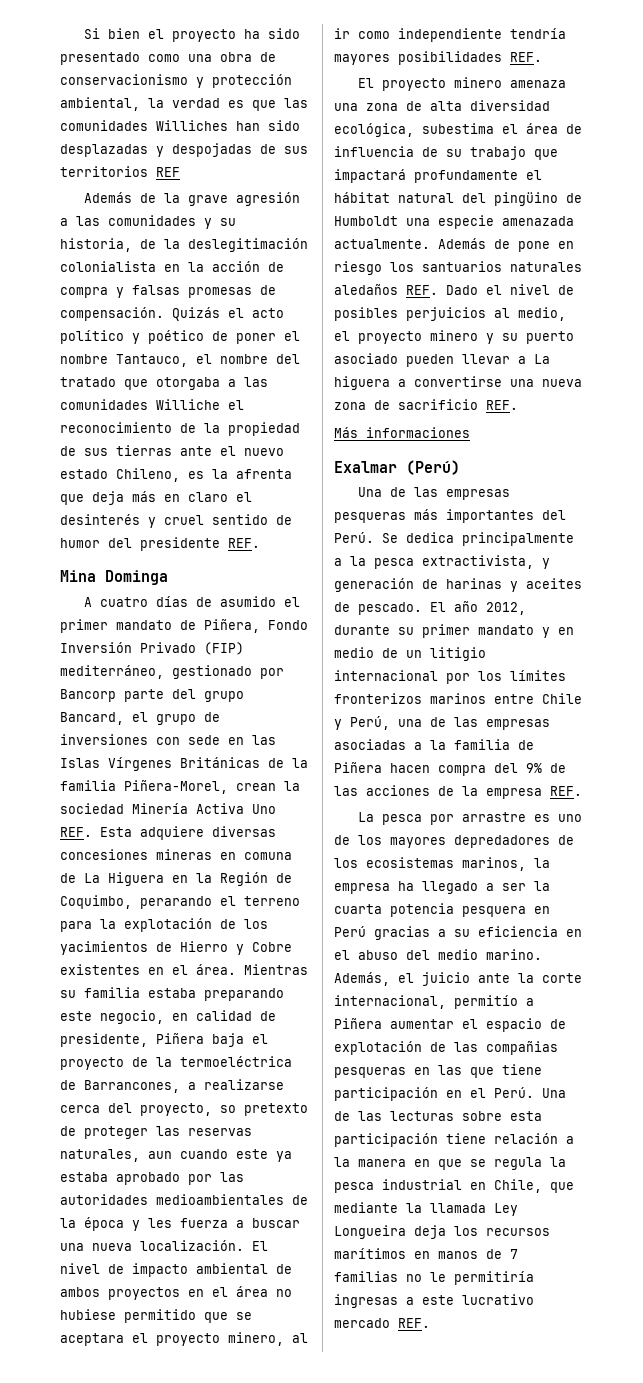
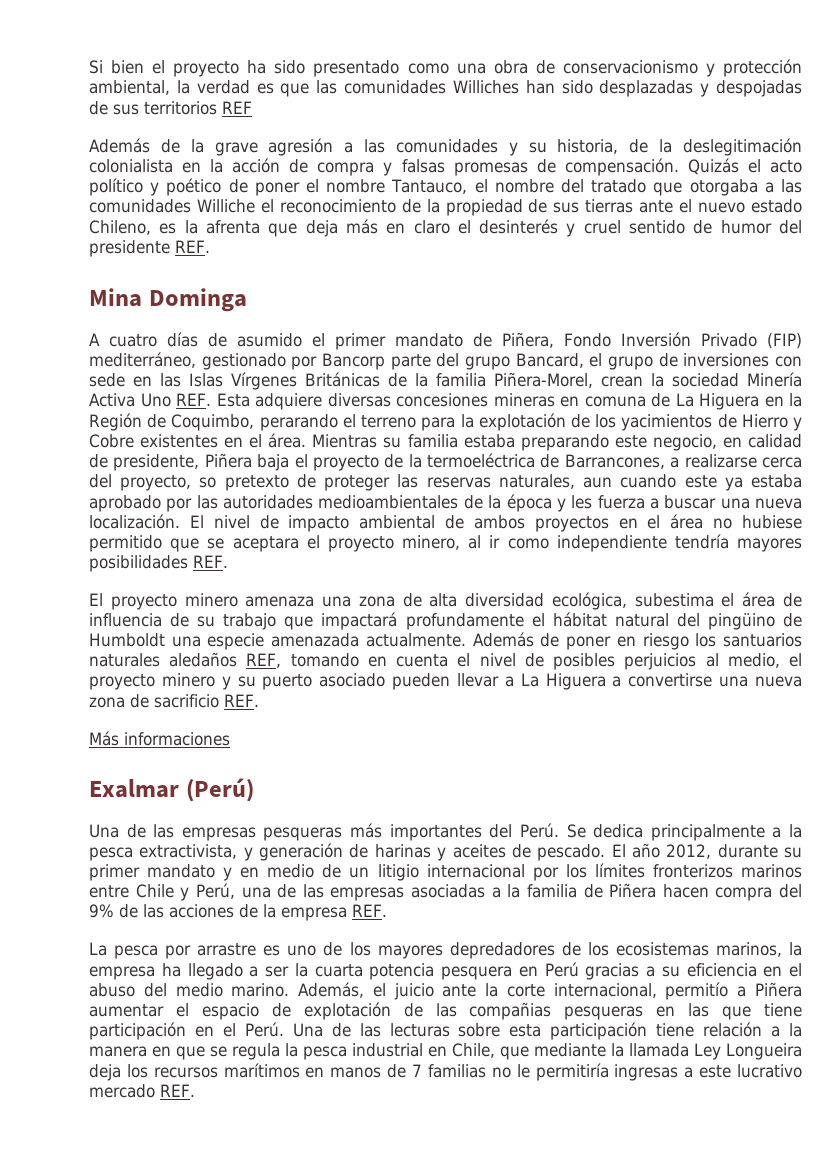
- Además de pone en riesgo los santuarios naturales aledaños REF. Dado el nivel de posibles perjuicios al medio, el proyecto minero y su puerto asociado pueden llevar a La higuera a convertirse una nueva zona de sacrificio REF.
+ Además de poner en riesgo los santuarios naturales aledaños REF, tomando en cuenta el nivel de posibles perjuicios al medio, el proyecto minero y su puerto asociado pueden llevar a La Higuera a convertirse una nueva zona de sacrificio REF.

